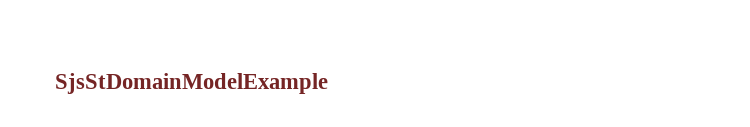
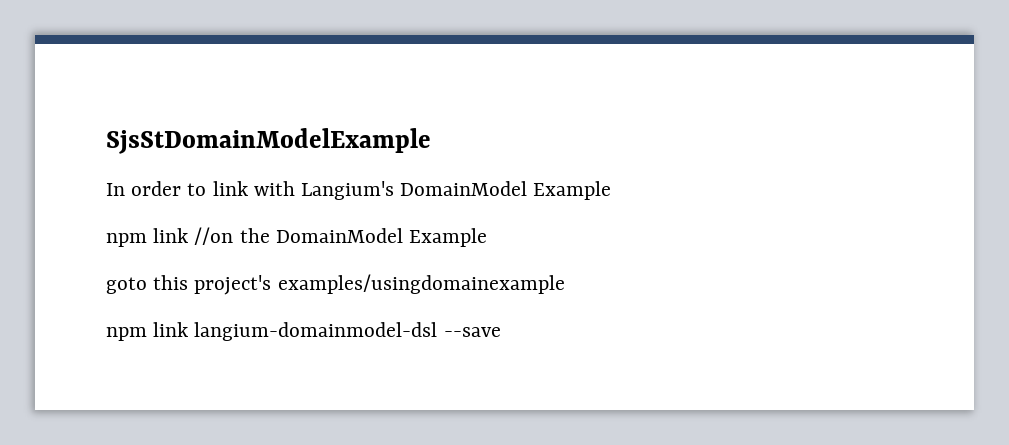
+ In order to link with Langium's DomainModel Example
+ npm link //on the DomainModel Example
+ goto this project's examples/usingdomainexample
+ npm link langium-domainmodel-dsl --save

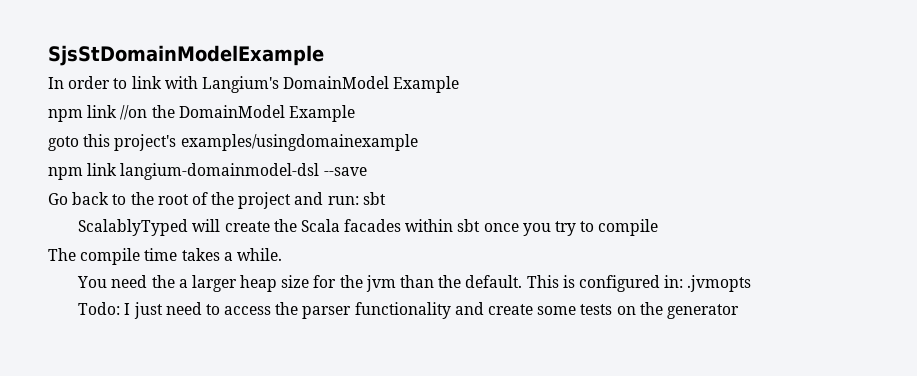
+ Go back to the root of the project and run: sbt
+ ScalablyTyped will create the Scala facades within sbt once you try to compile
+ The compile time takes a while.
+ You need the a larger heap size for the jvm than the default. This is configured in: .jvmopts
+ Todo: I just need to access the parser functionality and create some tests on the generator

